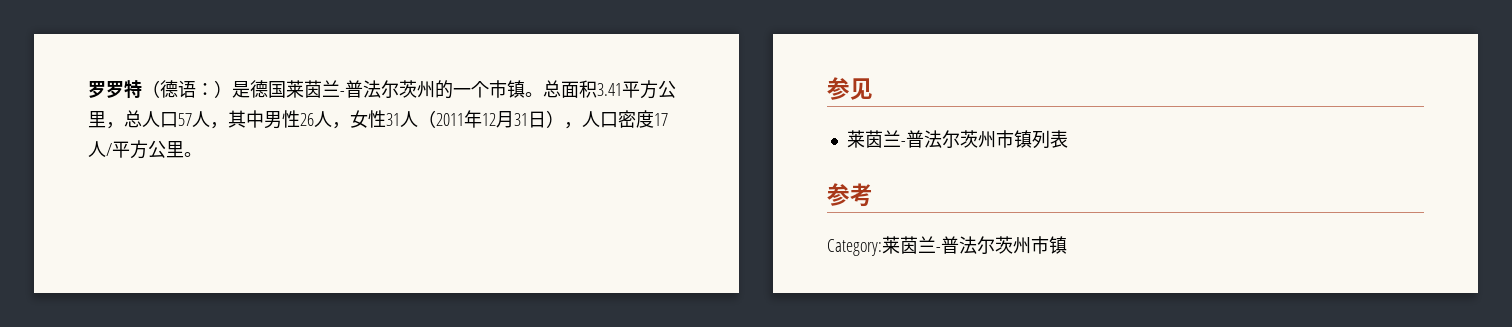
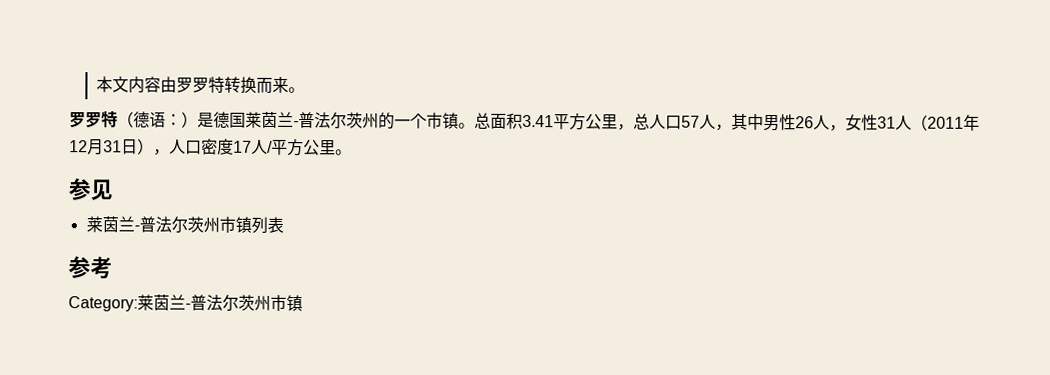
+ 本文内容由罗罗特转换而来。

